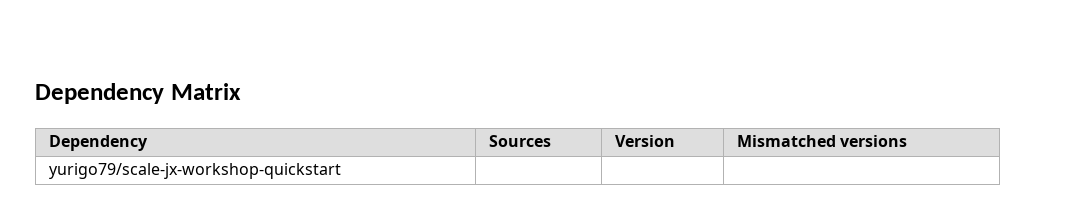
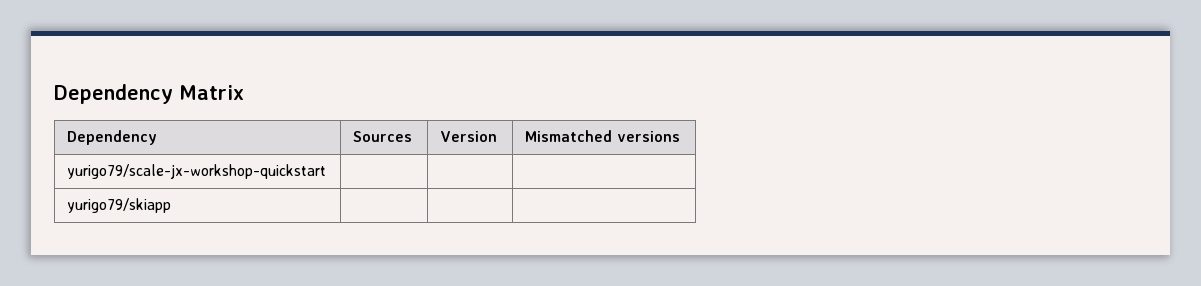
+ yurigo79/skiapp | | |

